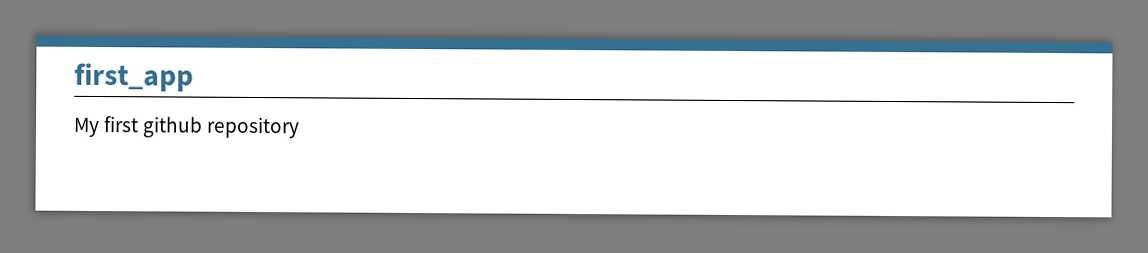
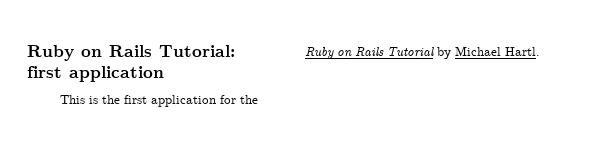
- first_app
- My first github repository
+ Ruby on Rails Tutorial: first application
+ This is the first application for the Ruby on Rails Tutorial by Michael Hartl.

